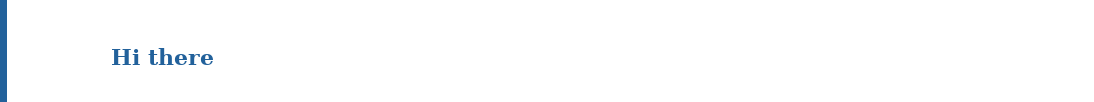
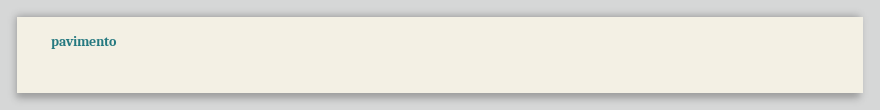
- Hi there
+ pavimento

